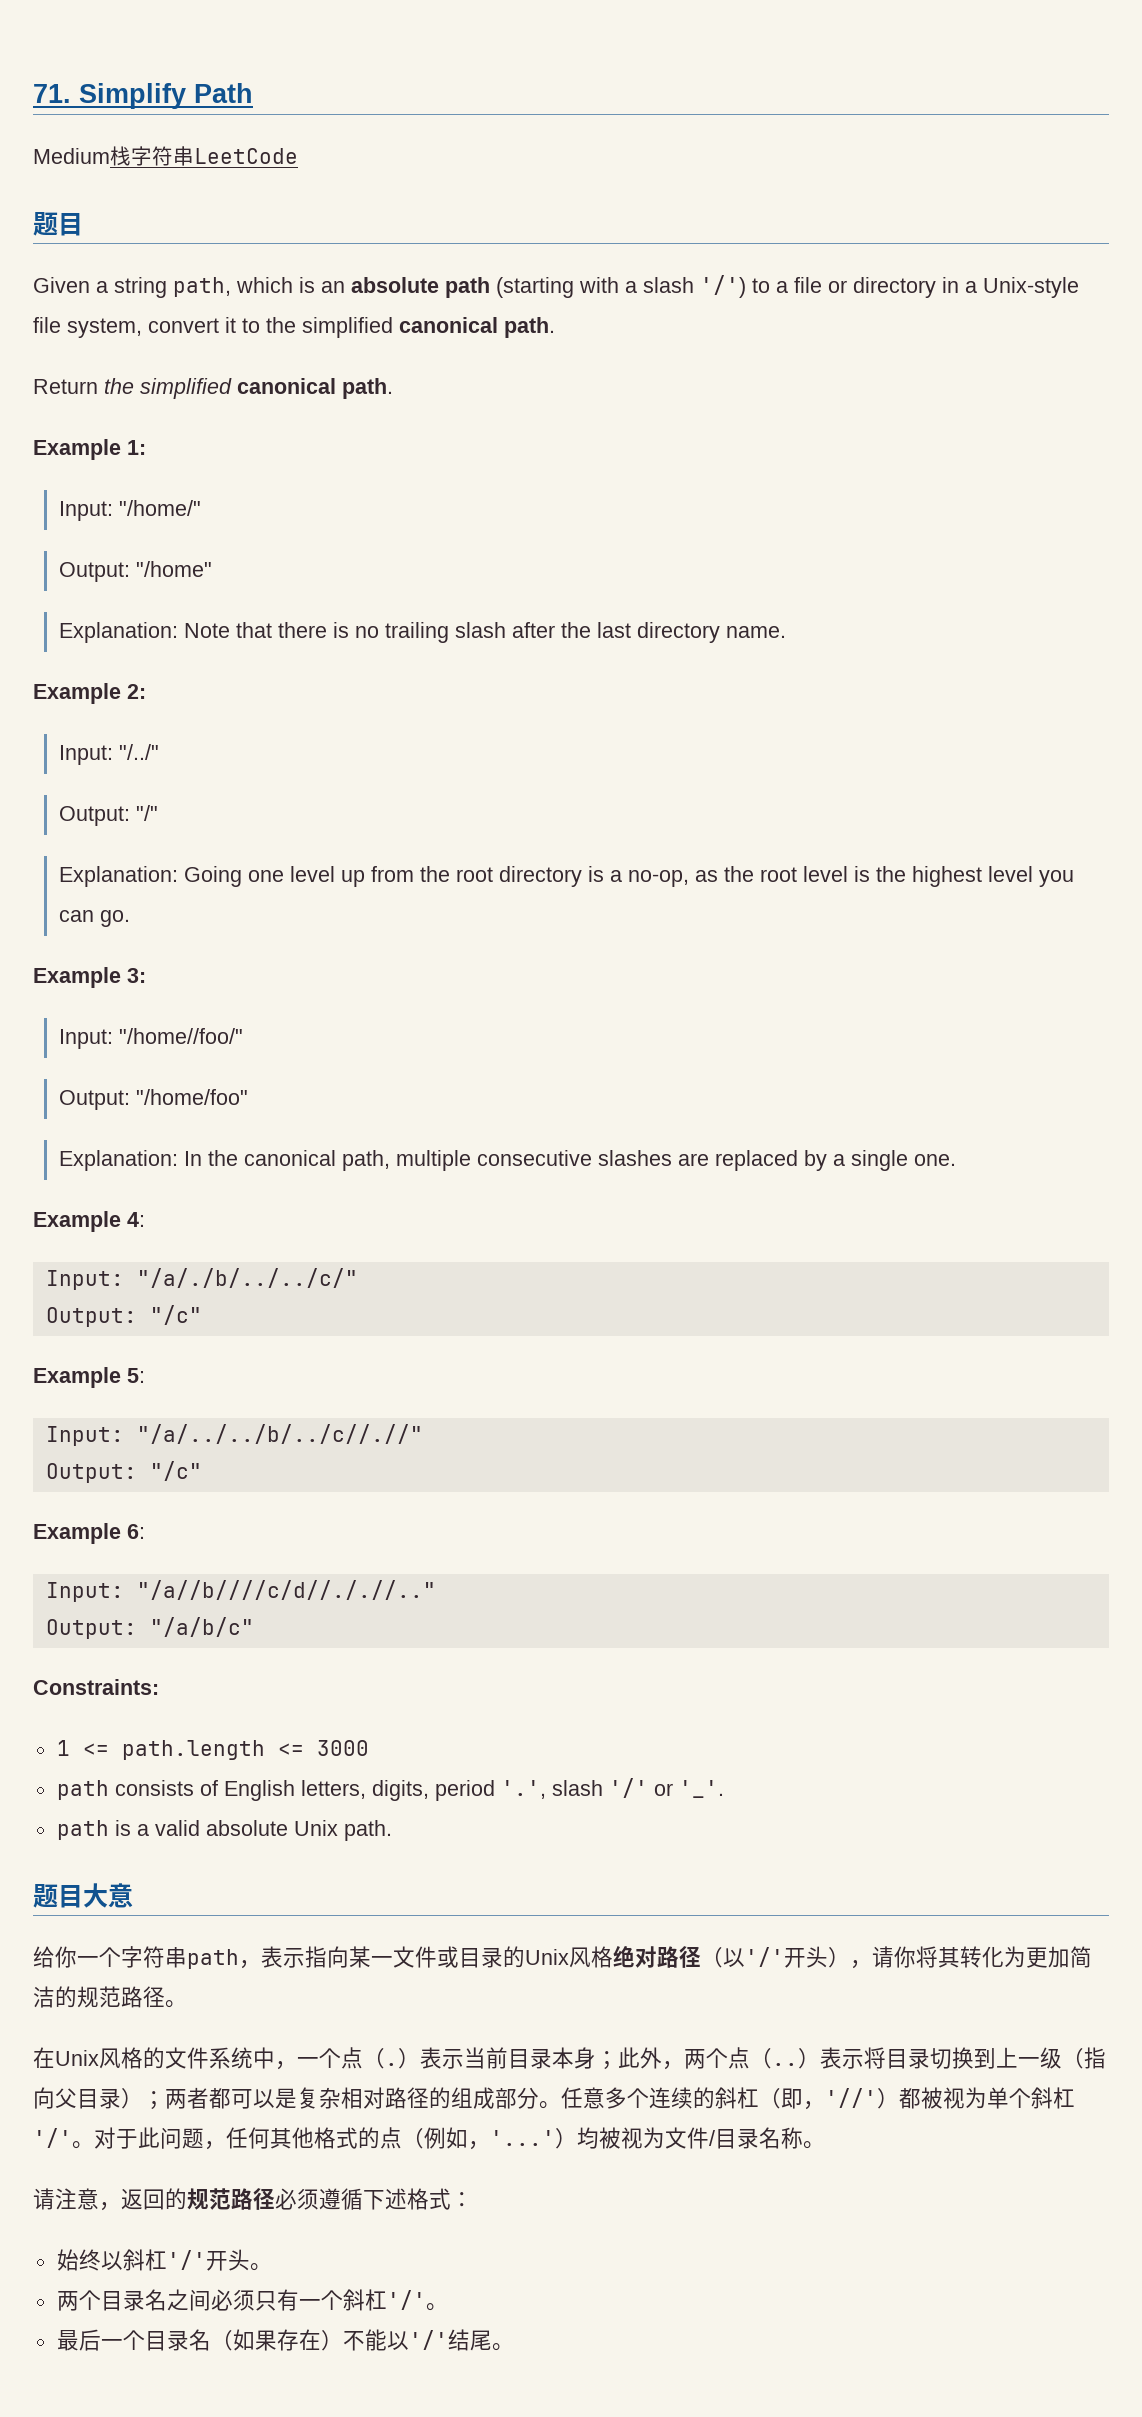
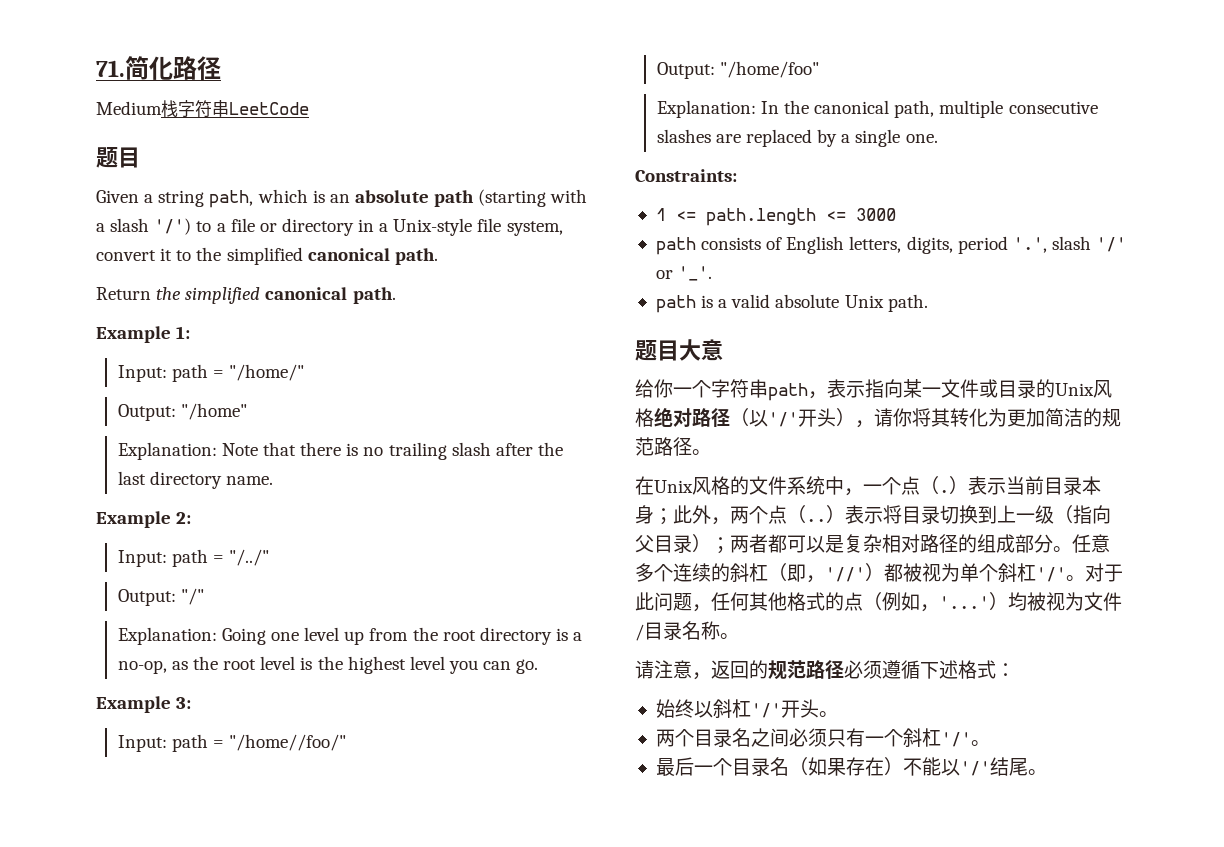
- 71. Simplify Path
+ 71.简化路径
- Input: "/home/"
+ Input: path = "/home/"
- Input: "/../"
+ Input: path = "/../"
- Input: "/home//foo/"
+ Input: path = "/home//foo/"
- Example 4:
- Input: "/a/./b/../../c/"
- Output: "/c"
- Example 5:
- Input: "/a/../../b/../c//.//"
- Output: "/c"
- Example 6:
- Input: "/a//b////c/d//././/.."
- Output: "/a/b/c"

